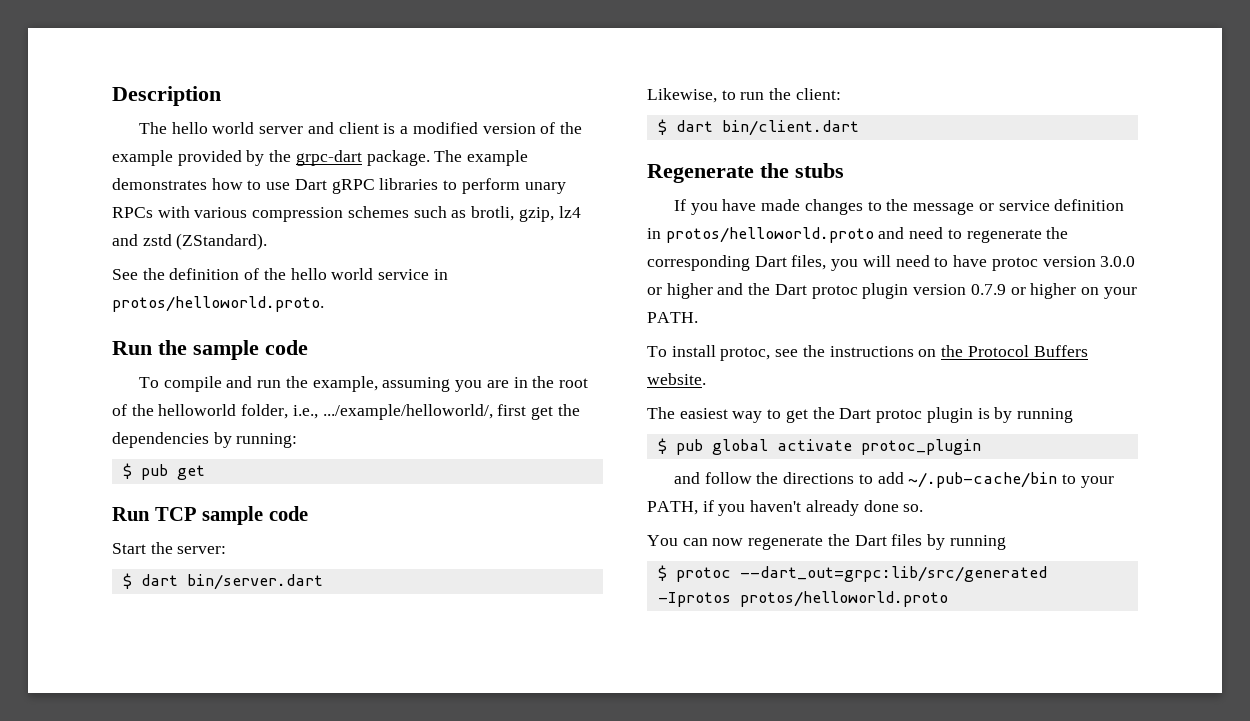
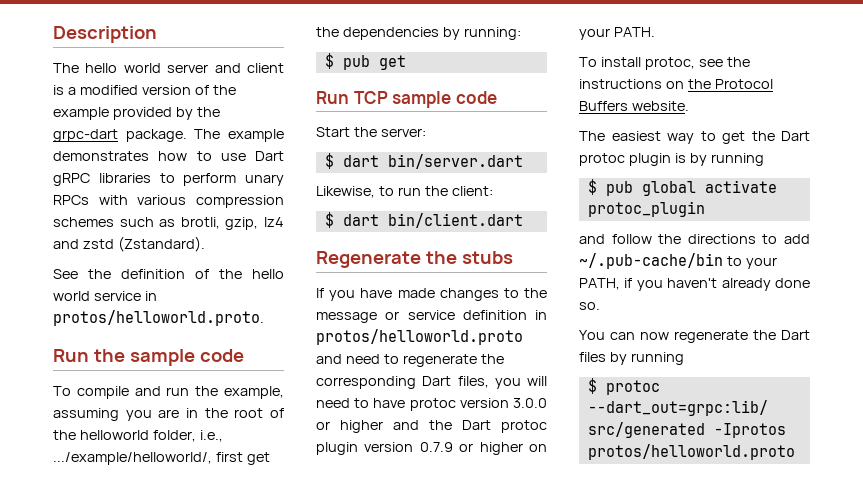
- The example demonstrates how to use Dart gRPC libraries to perform unary RPCs with various compression schemes such as brotli, gzip, lz4 and zstd (ZStandard).
+ The example demonstrates how to use Dart gRPC libraries to perform unary RPCs with various compression schemes such as brotli, gzip, lz4 and zstd (Zstandard).

